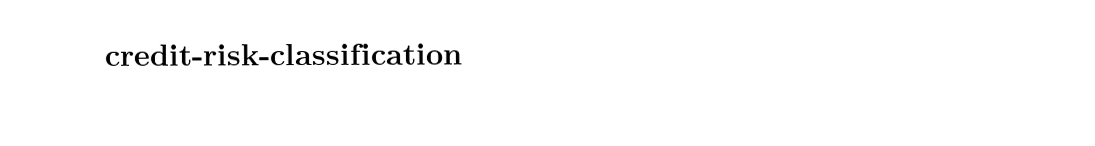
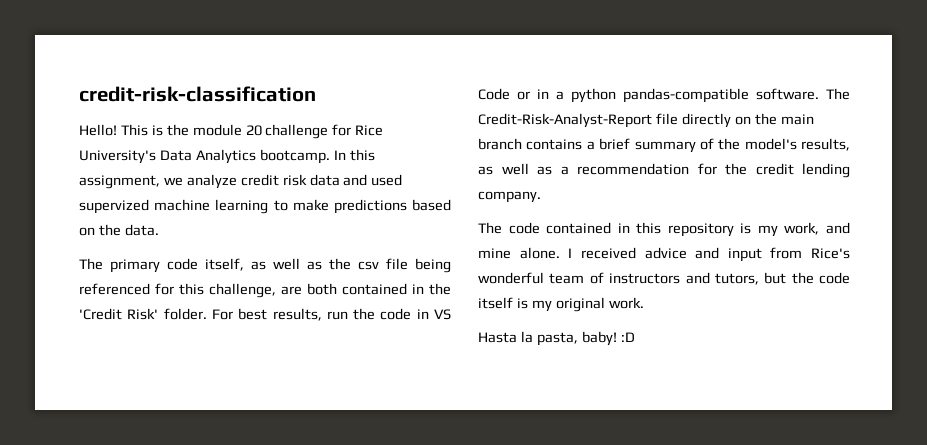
+ Hello! This is the module 20 challenge for Rice University's Data Analytics bootcamp. In this assignment, we analyze credit risk data and used supervized machine learning to make predictions based on the data.
+ The primary code itself, as well as the csv file being referenced for this challenge, are both contained in the 'Credit Risk' folder. For best results, run the code in VS Code or in a python pandas-compatible software. The Credit-Risk-Analyst-Report file directly on the main branch contains a brief summary of the model's results, as well as a recommendation for the credit lending company.
+ The code contained in this repository is my work, and mine alone. I received advice and input from Rice's wonderful team of instructors and tutors, but the code itself is my original work.
+ Hasta la pasta, baby! :D

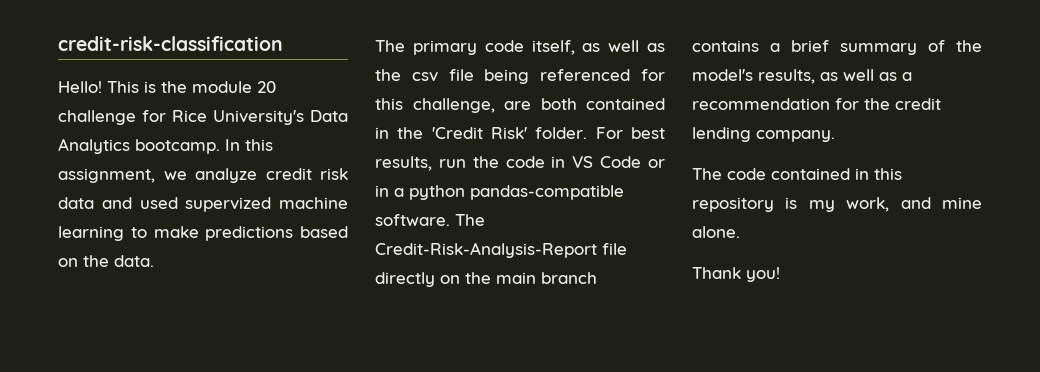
- The Credit-Risk-Analyst-Report file directly on the main branch contains a brief summary of the model's results, as well as a recommendation for the credit lending company.
+ The Credit-Risk-Analysis-Report file directly on the main branch contains a brief summary of the model's results, as well as a recommendation for the credit lending company.
- The code contained in this repository is my work, and mine alone. I received advice and input from Rice's wonderful team of instructors and tutors, but the code itself is my original work.
- Hasta la pasta, baby! :D
+ The code contained in this repository is my work, and mine alone.
+ Thank you!

